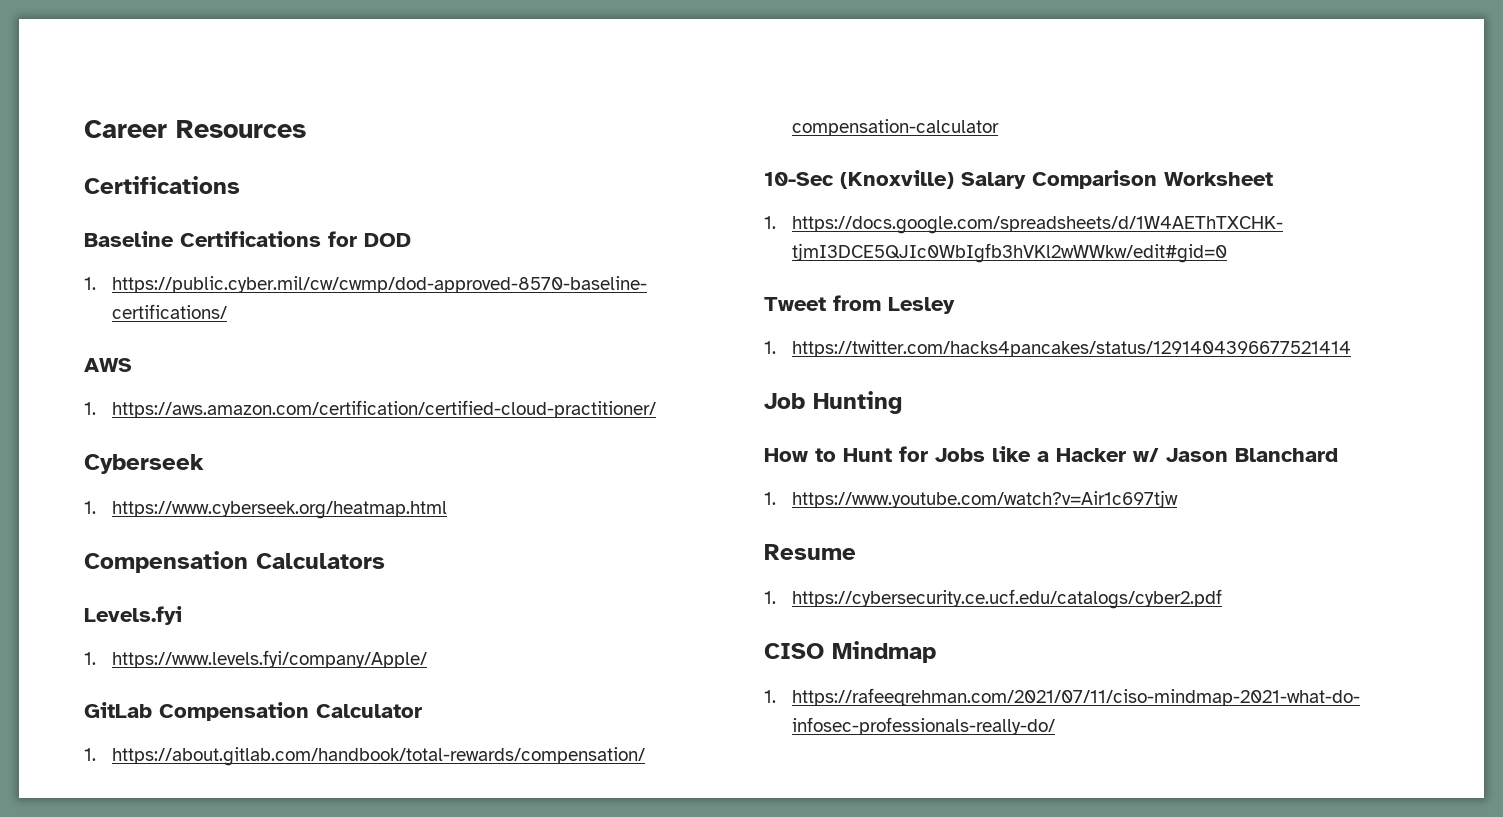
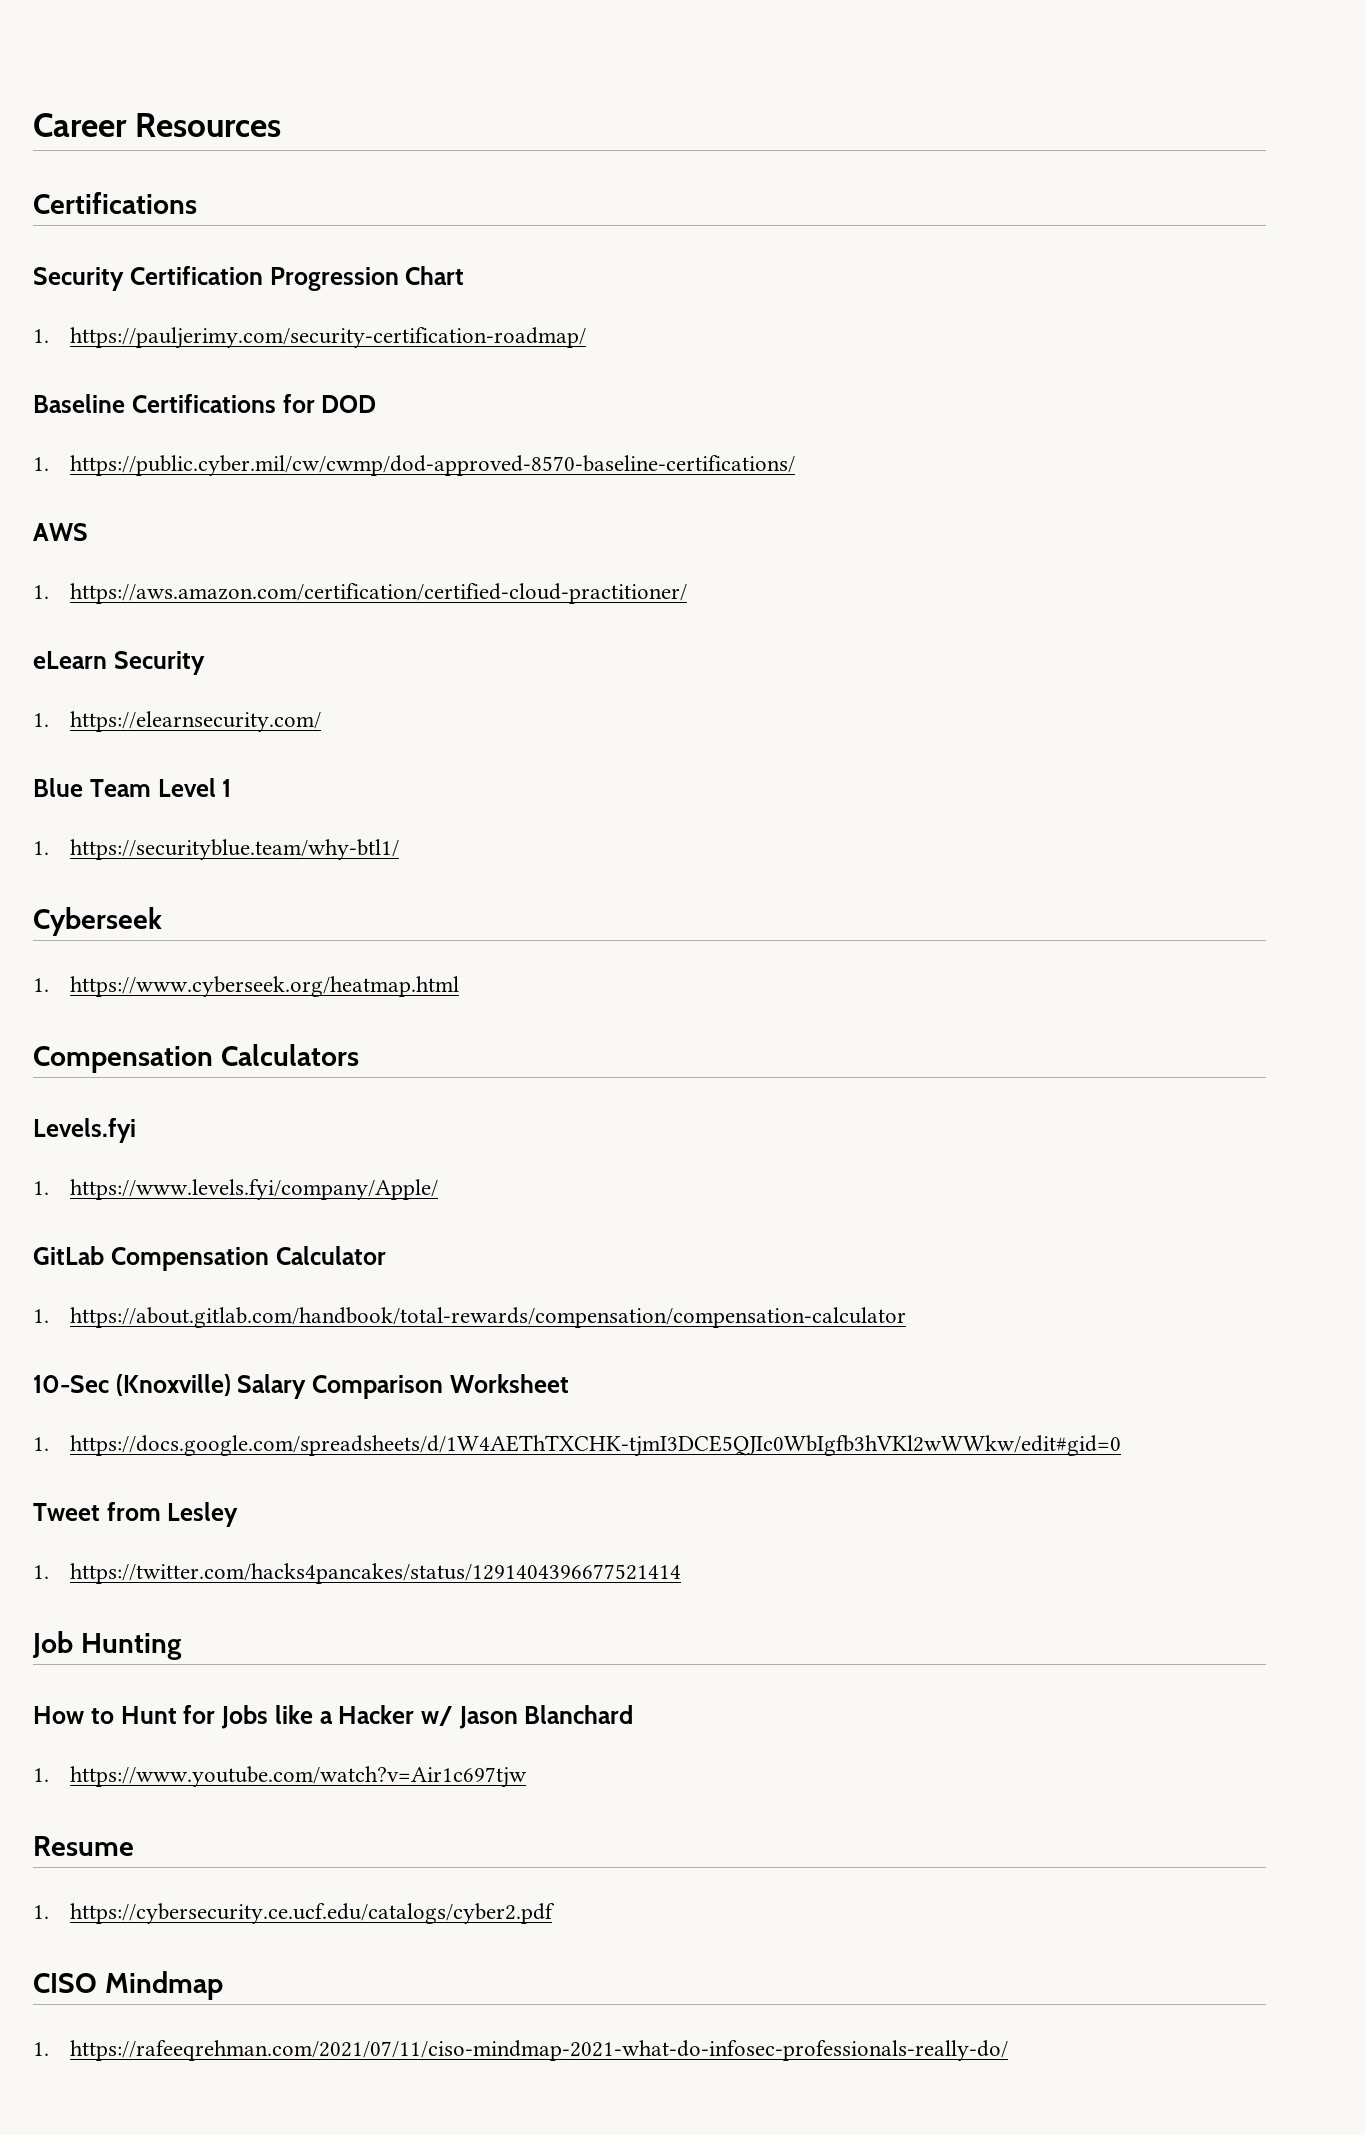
+ Security Certification Progression Chart
+ 1. https://pauljerimy.com/security-certification-roadmap/
+ eLearn Security
+ 1. https://elearnsecurity.com/
+ Blue Team Level 1
+ 1. https://securityblue.team/why-btl1/

